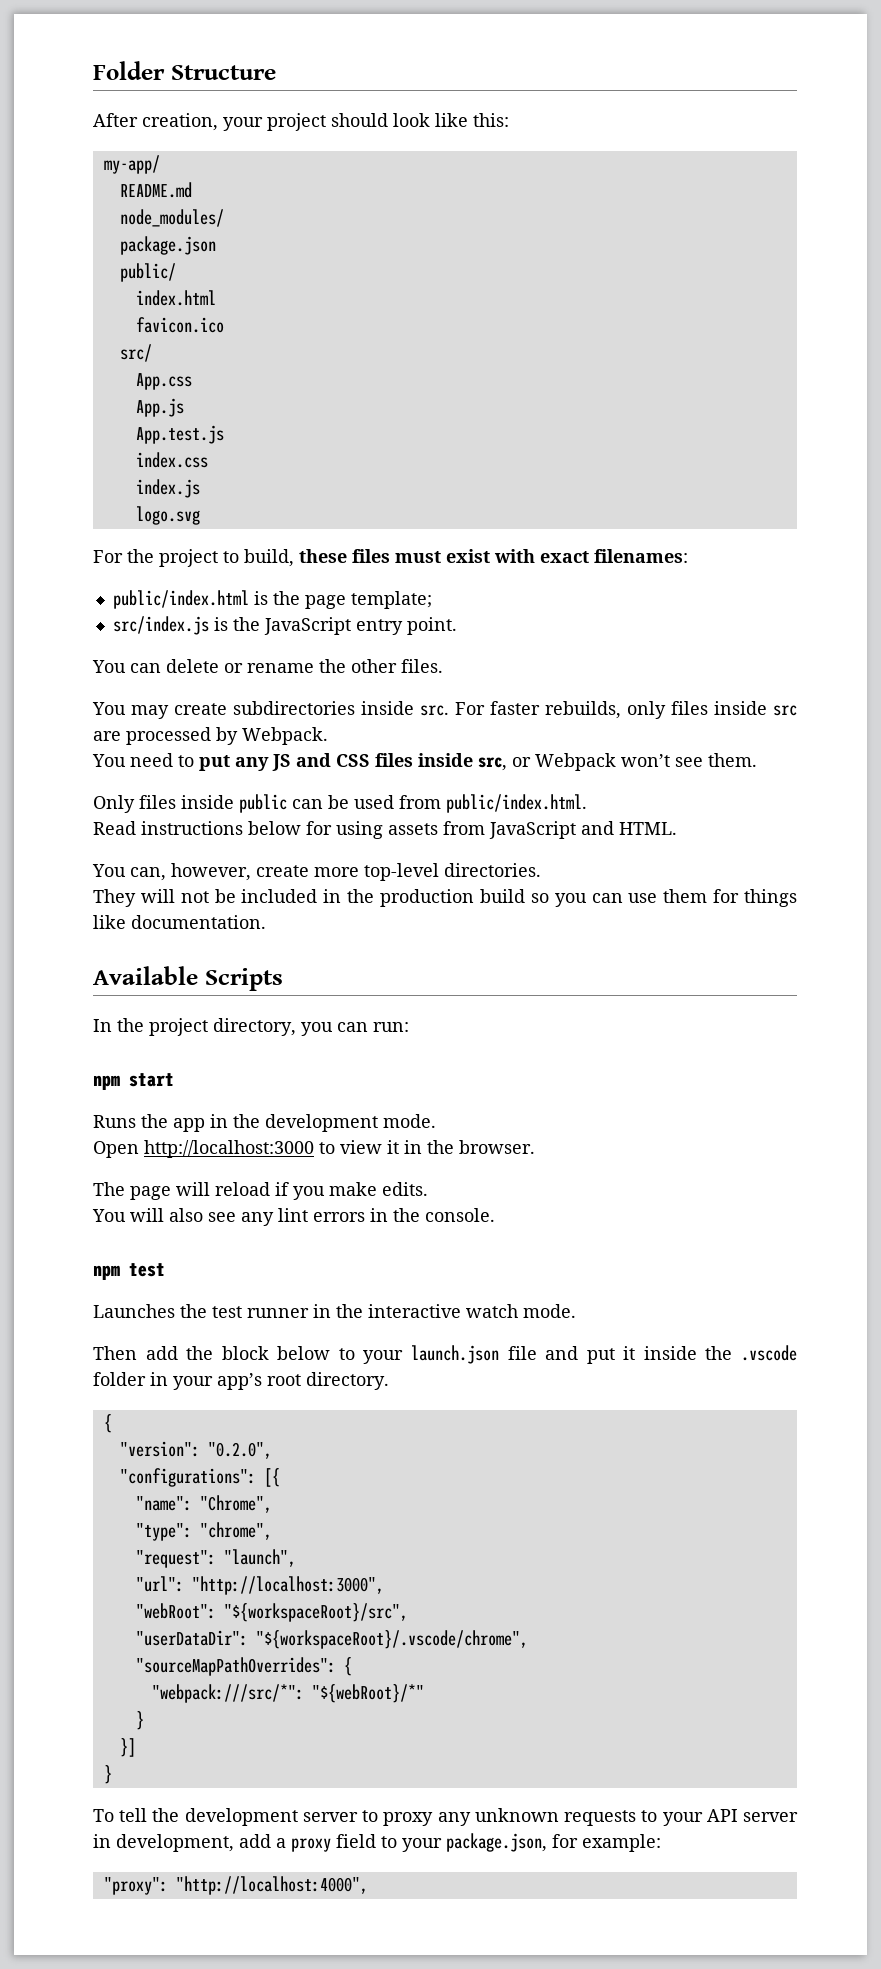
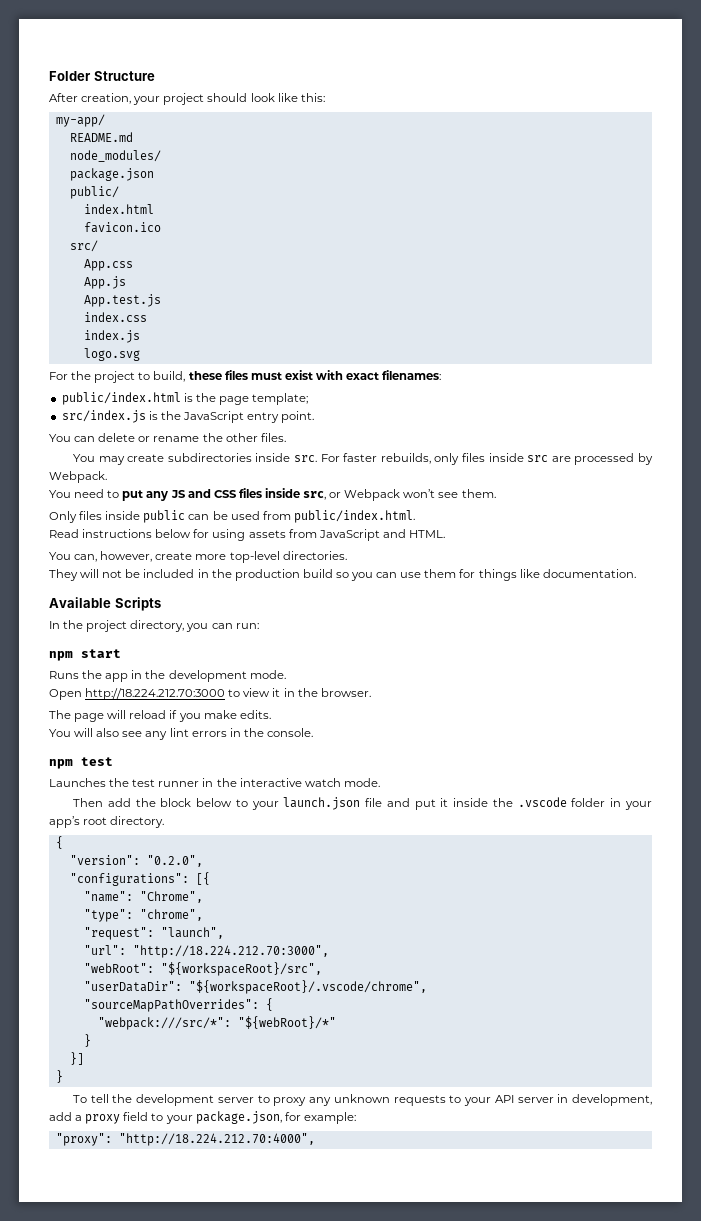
- Open http://localhost:3000 to view it in the browser.
+ Open http://18.224.212.70:3000 to view it in the browser.
- "url": "http://localhost:3000",
+ "url": "http://18.224.212.70:3000",
- "proxy": "http://localhost:4000",
+ "proxy": "http://18.224.212.70:4000",

